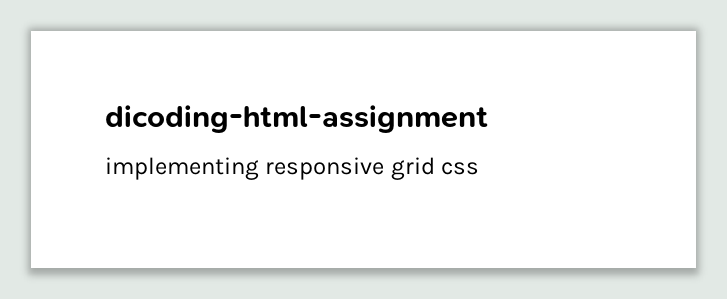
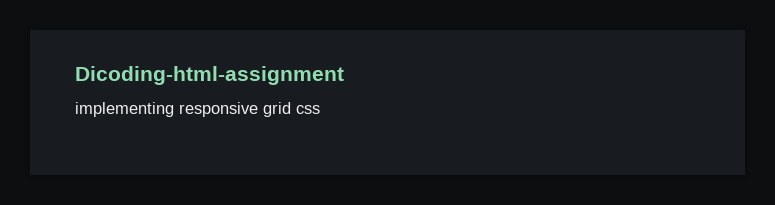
- dicoding-html-assignment
+ Dicoding-html-assignment

